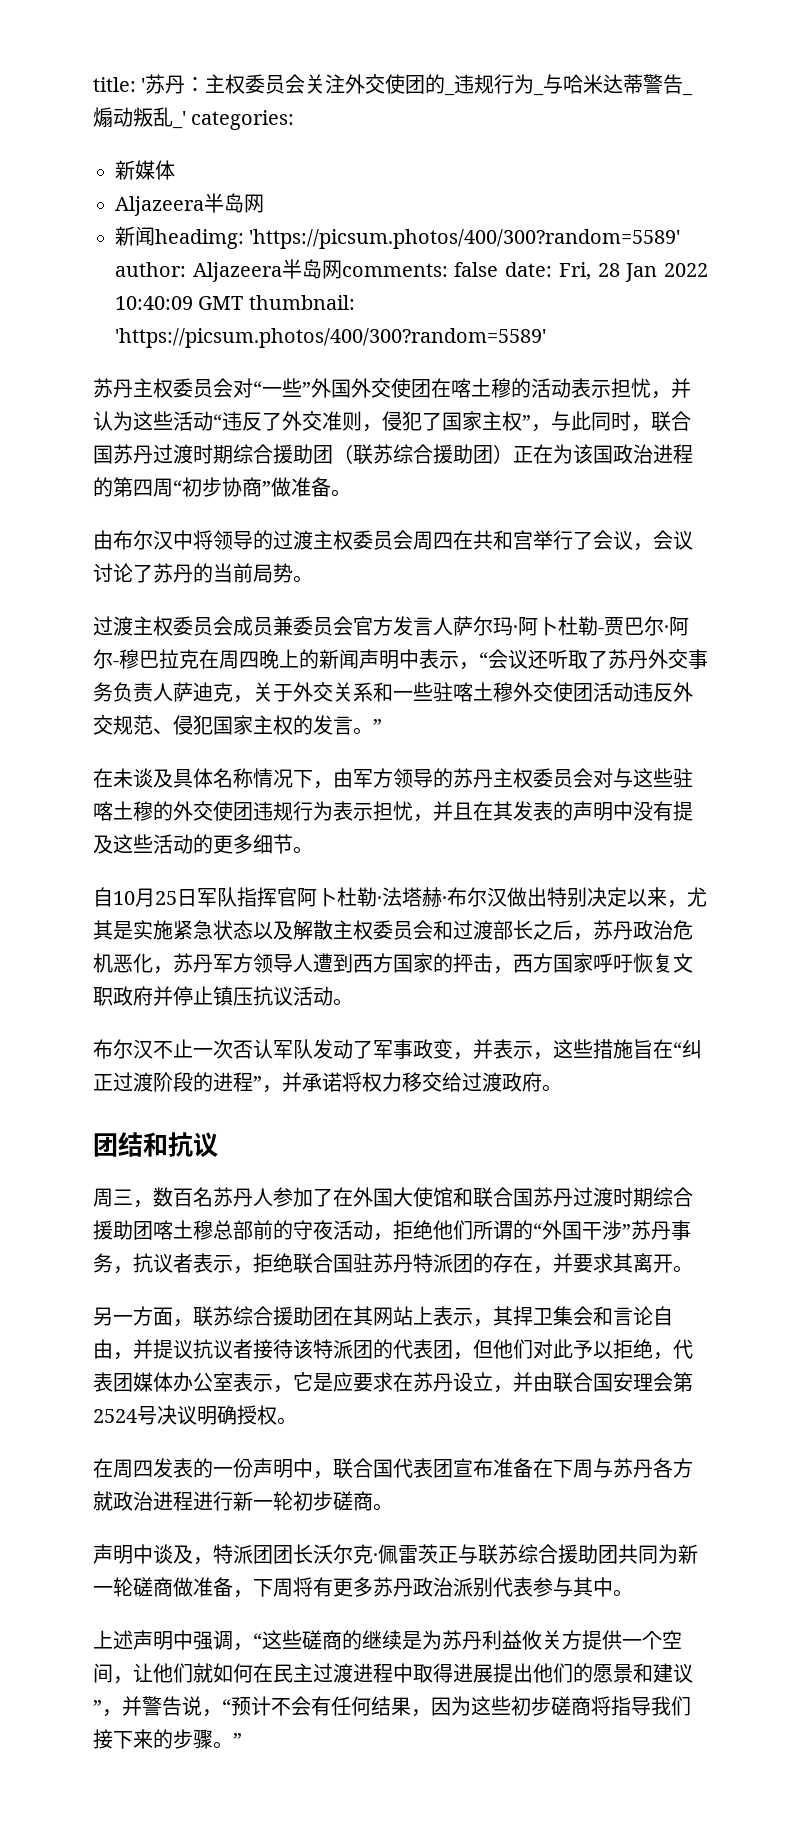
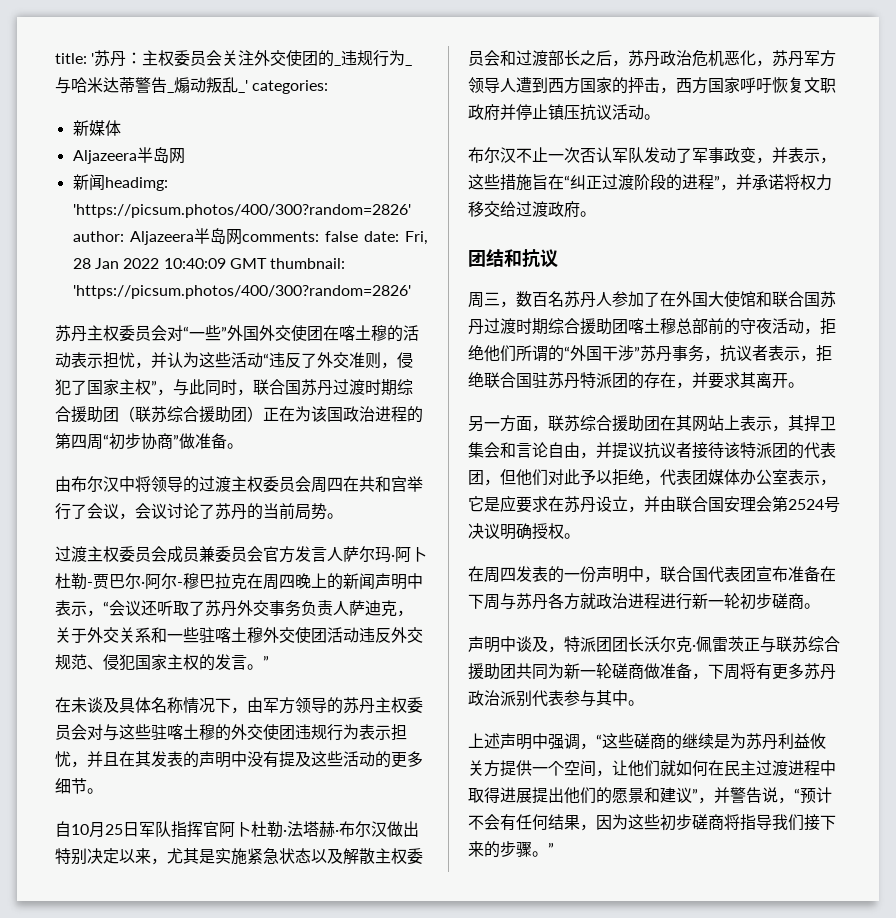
- 新闻headimg: 'https://picsum.photos/400/300?random=5589' author: Aljazeera半岛网comments: false date: Fri, 28 Jan 2022 10:40:09 GMT thumbnail: 'https://picsum.photos/400/300?random=5589'
+ 新闻headimg: 'https://picsum.photos/400/300?random=2826' author: Aljazeera半岛网comments: false date: Fri, 28 Jan 2022 10:40:09 GMT thumbnail: 'https://picsum.photos/400/300?random=2826'

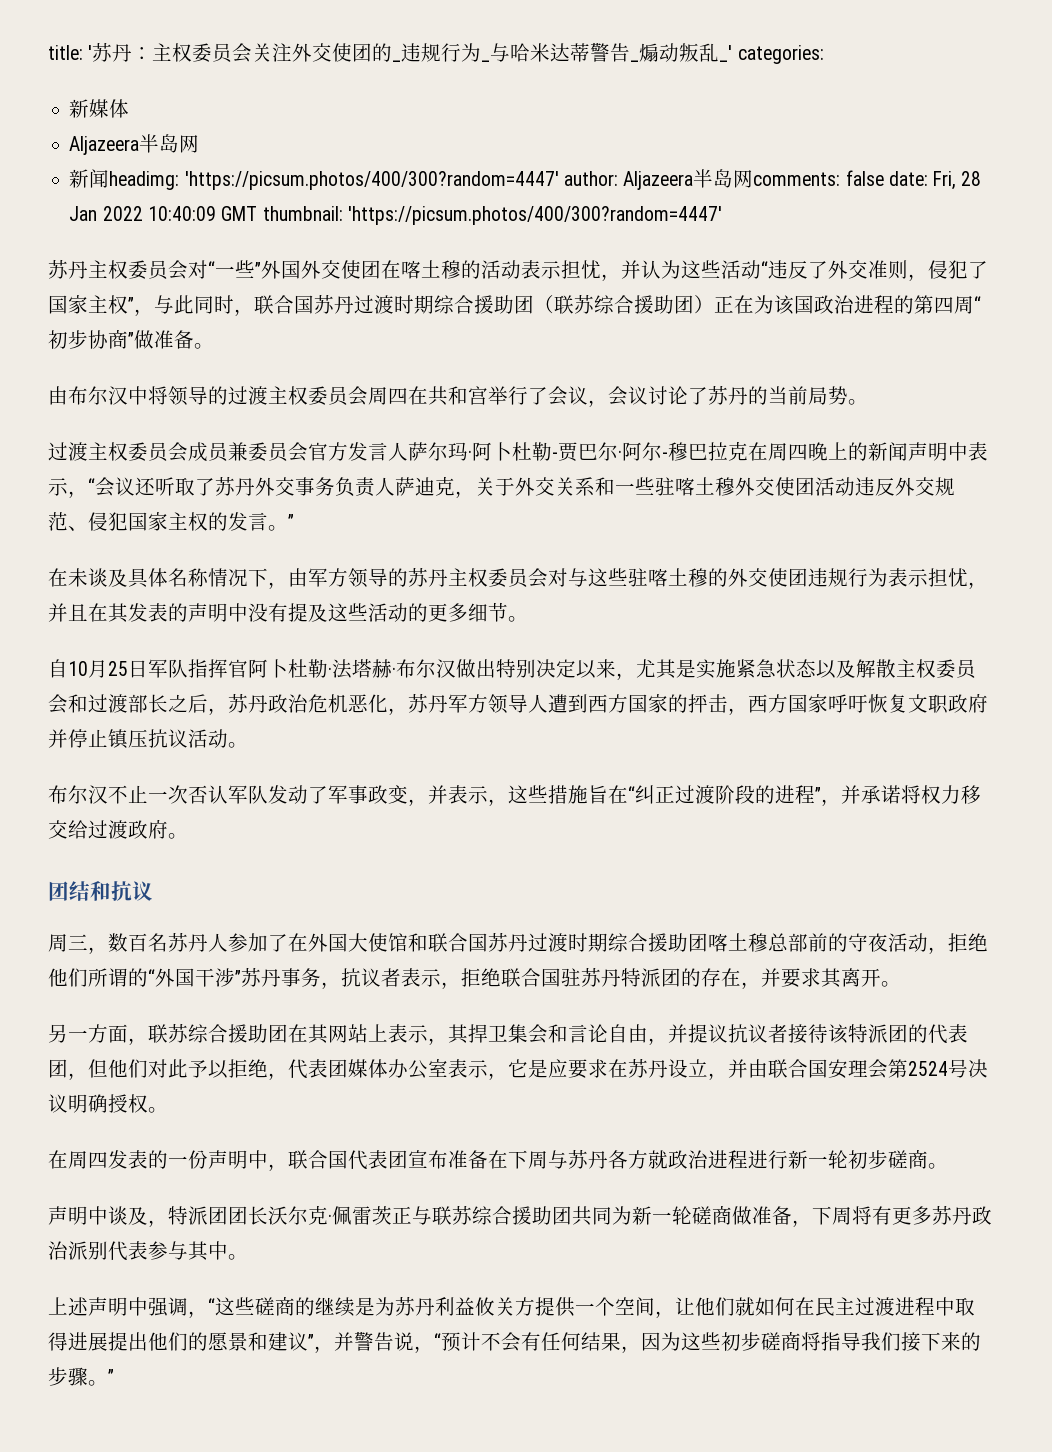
- 新闻headimg: 'https://picsum.photos/400/300?random=2826' author: Aljazeera半岛网comments: false date: Fri, 28 Jan 2022 10:40:09 GMT thumbnail: 'https://picsum.photos/400/300?random=2826'
+ 新闻headimg: 'https://picsum.photos/400/300?random=4447' author: Aljazeera半岛网comments: false date: Fri, 28 Jan 2022 10:40:09 GMT thumbnail: 'https://picsum.photos/400/300?random=4447'

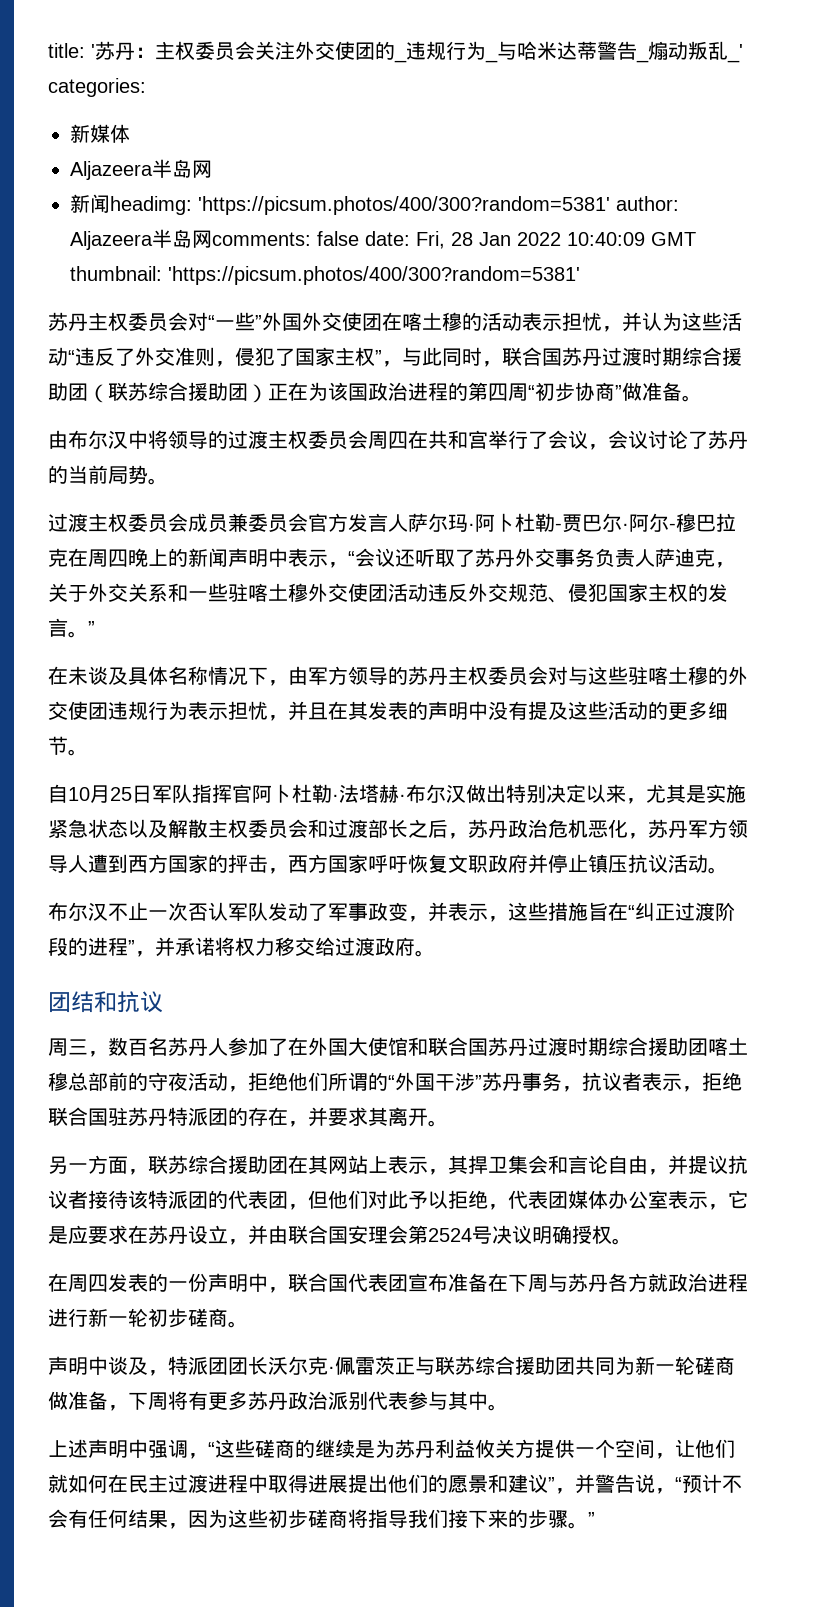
- 新闻headimg: 'https://picsum.photos/400/300?random=4447' author: Aljazeera半岛网comments: false date: Fri, 28 Jan 2022 10:40:09 GMT thumbnail: 'https://picsum.photos/400/300?random=4447'
+ 新闻headimg: 'https://picsum.photos/400/300?random=5381' author: Aljazeera半岛网comments: false date: Fri, 28 Jan 2022 10:40:09 GMT thumbnail: 'https://picsum.photos/400/300?random=5381'

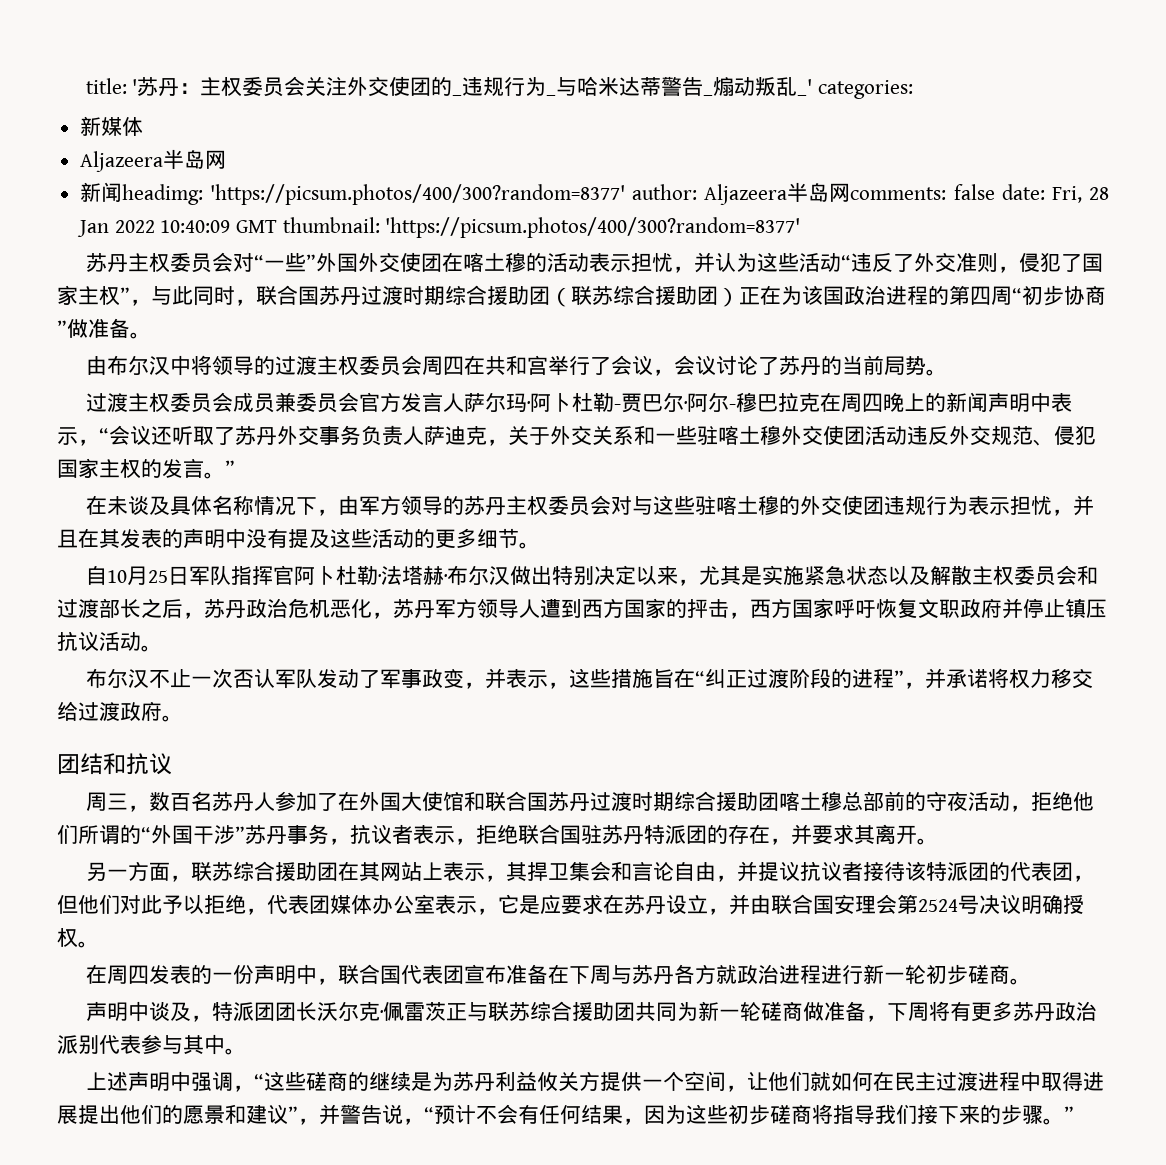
- 新闻headimg: 'https://picsum.photos/400/300?random=5381' author: Aljazeera半岛网comments: false date: Fri, 28 Jan 2022 10:40:09 GMT thumbnail: 'https://picsum.photos/400/300?random=5381'
+ 新闻headimg: 'https://picsum.photos/400/300?random=8377' author: Aljazeera半岛网comments: false date: Fri, 28 Jan 2022 10:40:09 GMT thumbnail: 'https://picsum.photos/400/300?random=8377'

